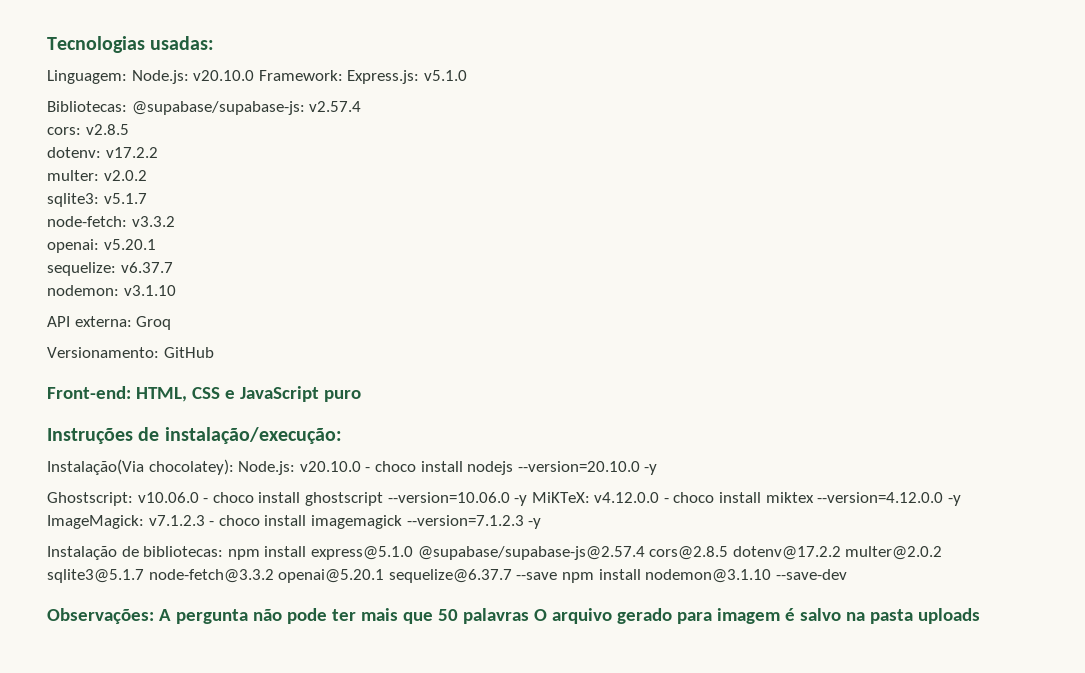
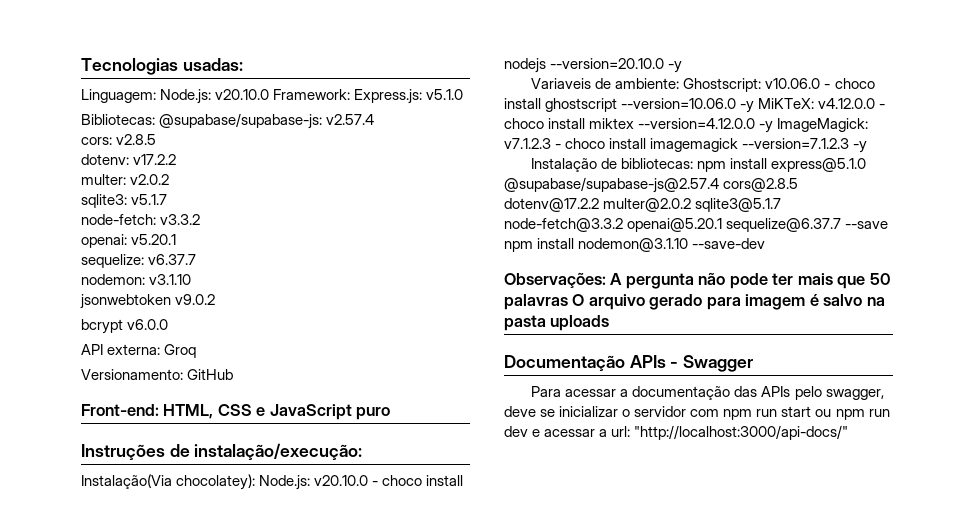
+ jsonwebtoken v9.0.2
+ bcrypt v6.0.0
- Ghostscript: v10.06.0 - choco install ghostscript --version=10.06.0 -y MiKTeX: v4.12.0.0 - choco install miktex --version=4.12.0.0 -y ImageMagick: v7.1.2.3 - choco install imagemagick --version=7.1.2.3 -y
+ Variaveis de ambiente: Ghostscript: v10.06.0 - choco install ghostscript --version=10.06.0 -y MiKTeX: v4.12.0.0 - choco install miktex --version=4.12.0.0 -y ImageMagick: v7.1.2.3 - choco install imagemagick --version=7.1.2.3 -y
+ Documentação APIs - Swagger
+ Para acessar a documentação das APIs pelo swagger, deve se inicializar o servidor com npm run start ou npm run dev e acessar a url: "http://localhost:3000/api-docs/"

